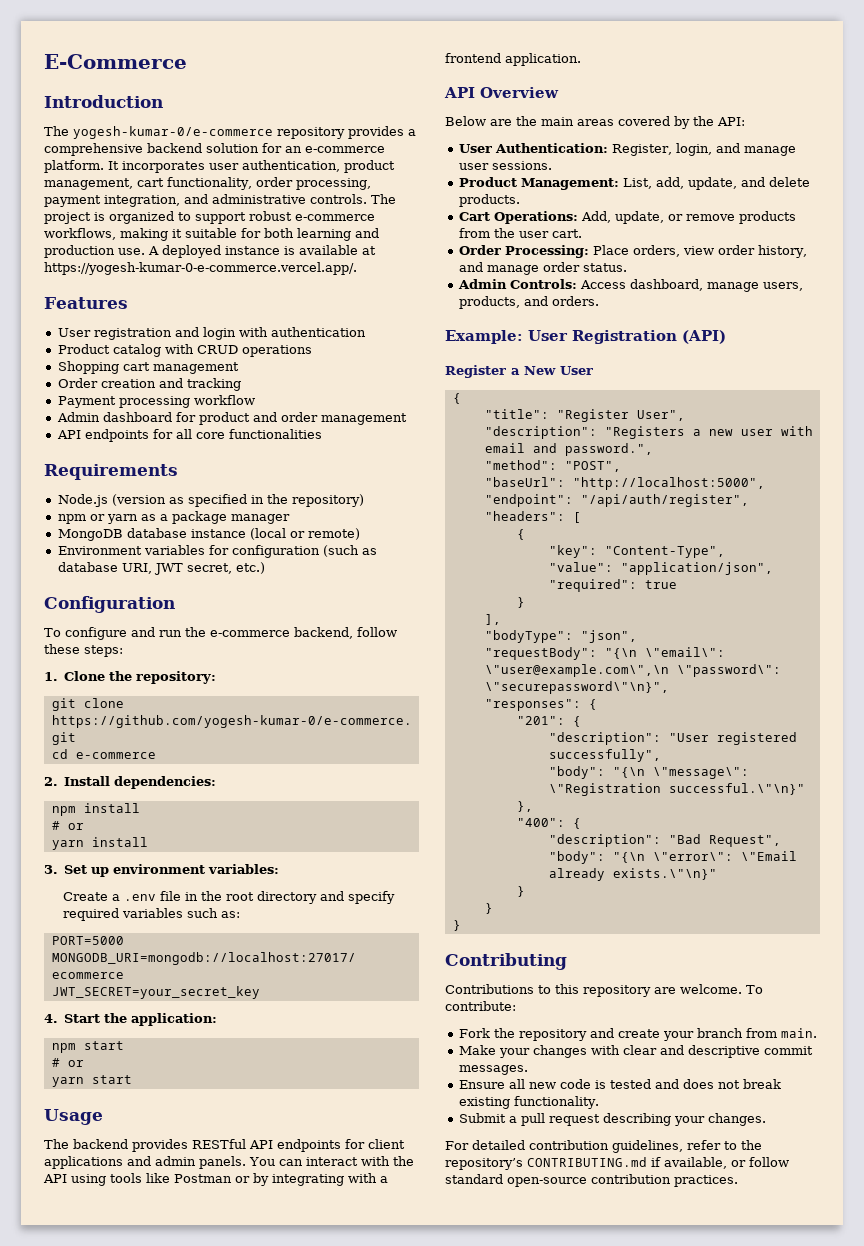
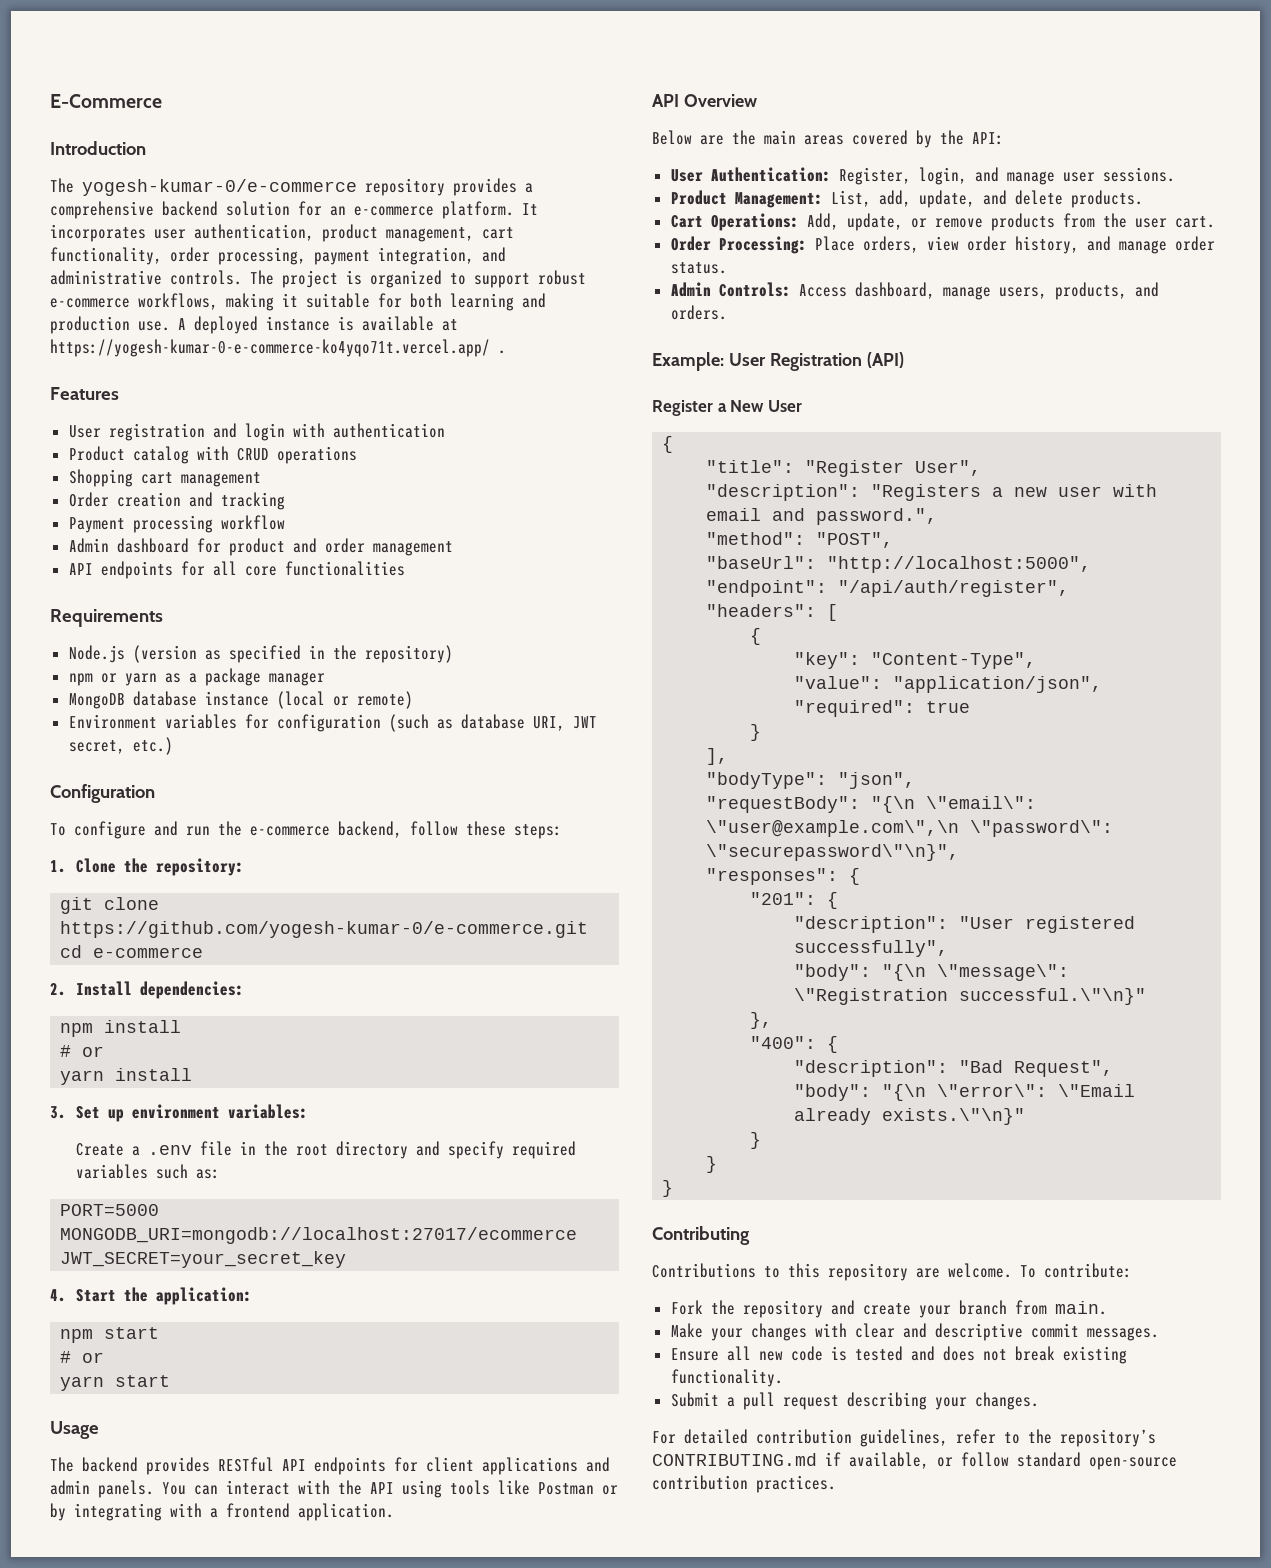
- A deployed instance is available at https://yogesh-kumar-0-e-commerce.vercel.app/.
+ A deployed instance is available at https://yogesh-kumar-0-e-commerce-ko4yqo71t.vercel.app/ .

